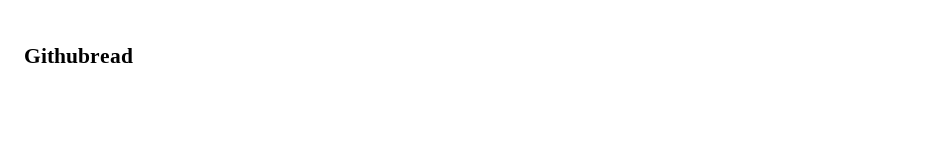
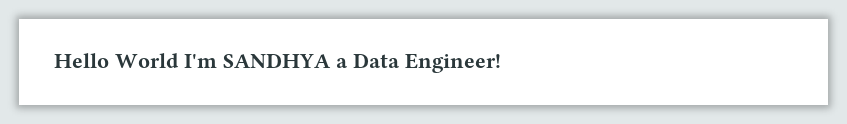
- Githubread
+ Hello World I'm SANDHYA a Data Engineer!

